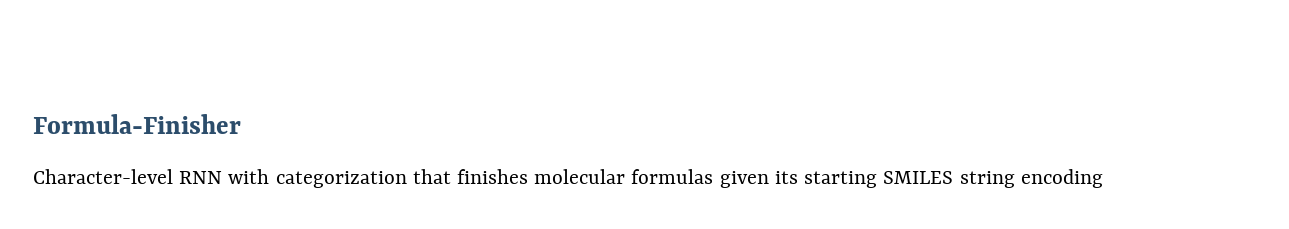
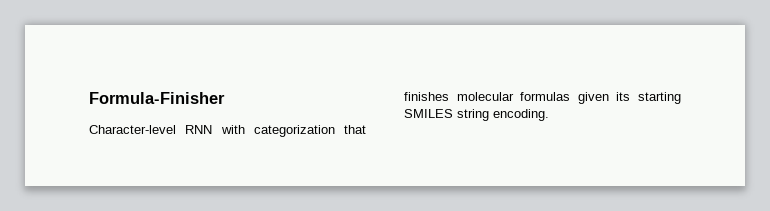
- Character-level RNN with categorization that finishes molecular formulas given its starting SMILES string encoding
+ Character-level RNN with categorization that finishes molecular formulas given its starting SMILES string encoding.

